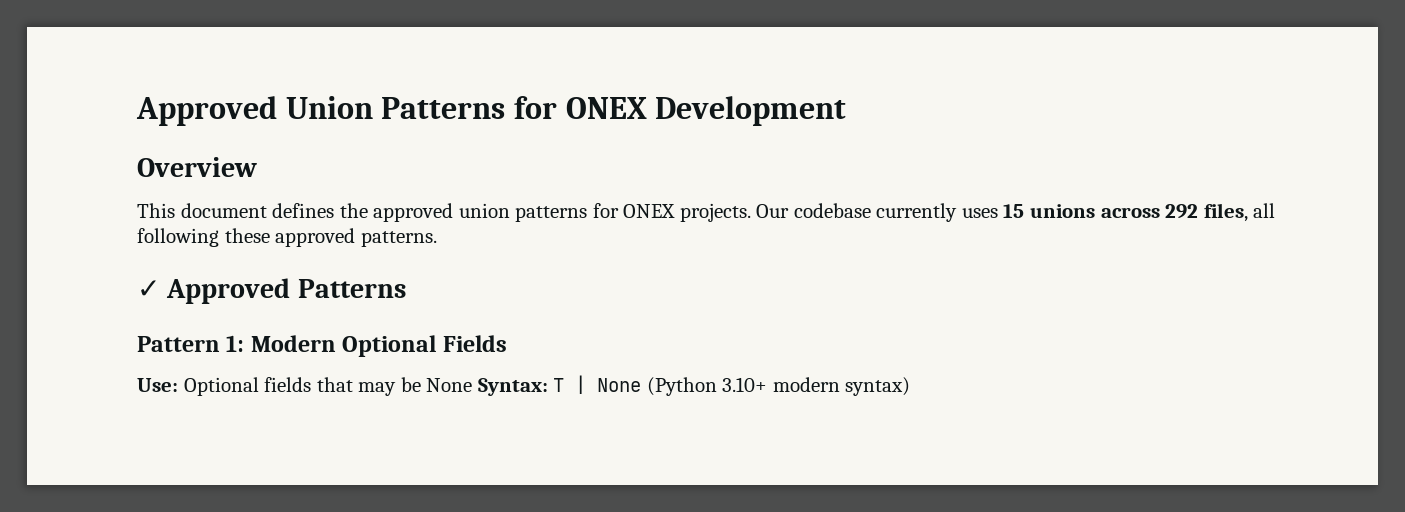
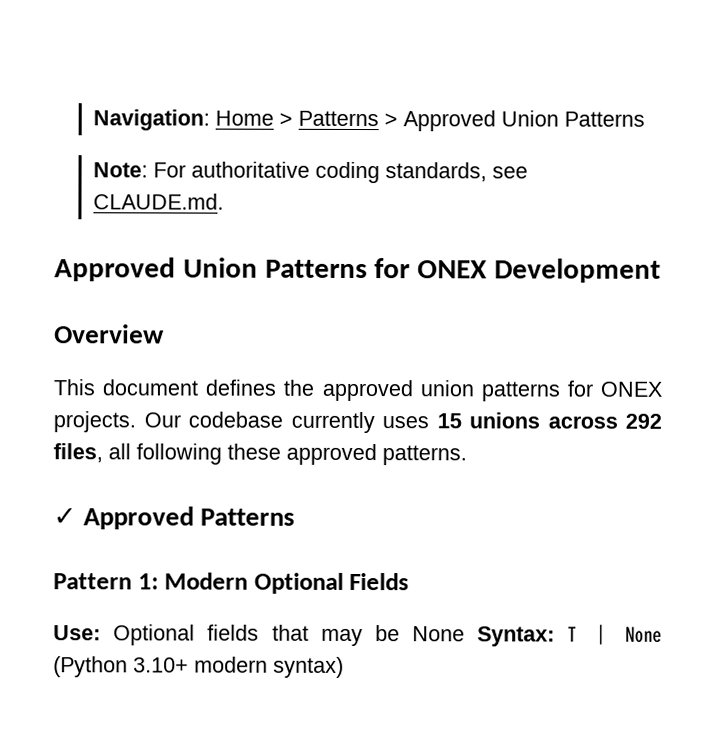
+ Navigation: Home > Patterns > Approved Union Patterns
+ Note: For authoritative coding standards, see CLAUDE.md.

